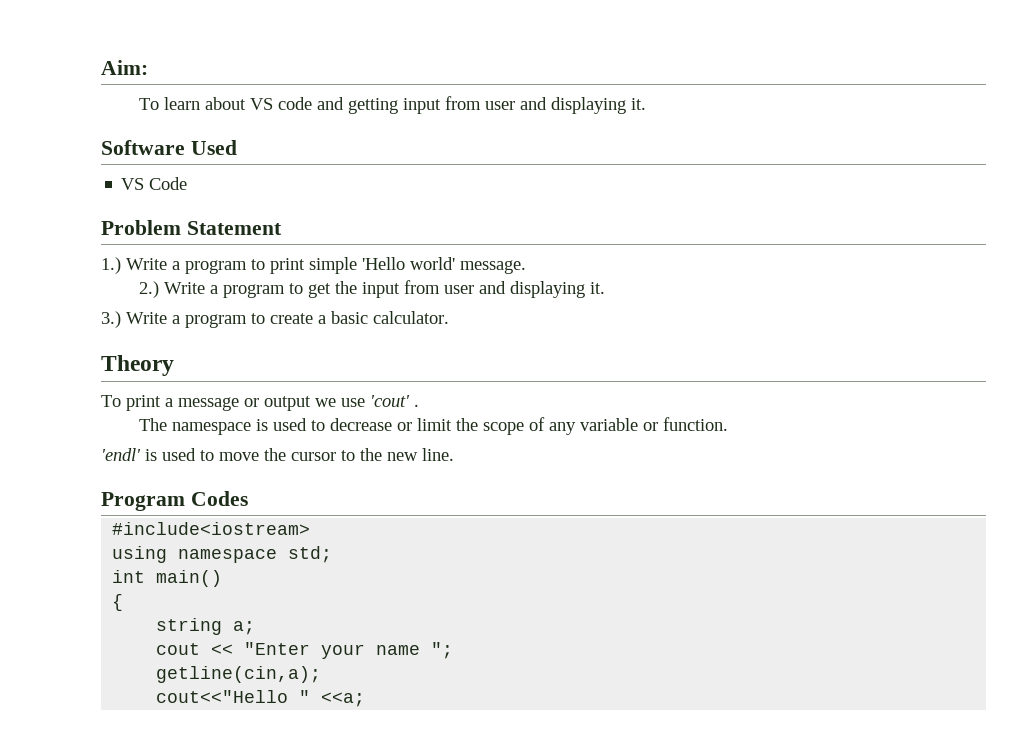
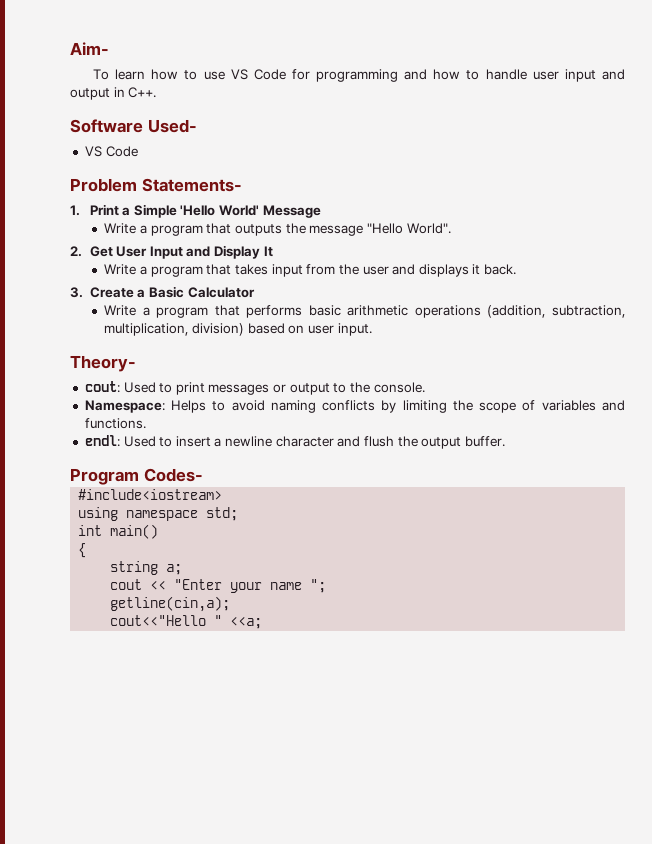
- Aim:
+ Aim-
- To learn about VS code and getting input from user and displaying it.
+ To learn how to use VS Code for programming and how to handle user input and output in C++.
- Software Used
+ Software Used-
- Problem Statement
- 1.) Write a program to print simple 'Hello world' message.
- 2.) Write a program to get the input from user and displaying it.
- 3.) Write a program to create a basic calculator.
- Theory
- To print a message or output we use 'cout' .
- The namespace is used to decrease or limit the scope of any variable or function.
- 'endl' is used to move the cursor to the new line.
+ Problem Statements-
+ 1. Print a Simple 'Hello World' Message
+ Write a program that outputs the message "Hello World".
+ 2. Get User Input and Display It
+ Write a program that takes input from the user and displays it back.
+ 3. Create a Basic Calculator
+ Write a program that performs basic arithmetic operations (addition, subtraction, multiplication, division) based on user input.
+ Theory-
+ cout: Used to print messages or output to the console.
+ Namespace: Helps to avoid naming conflicts by limiting the scope of variables and functions.
+ endl: Used to insert a newline character and flush the output buffer.
- Program Codes
+ Program Codes-

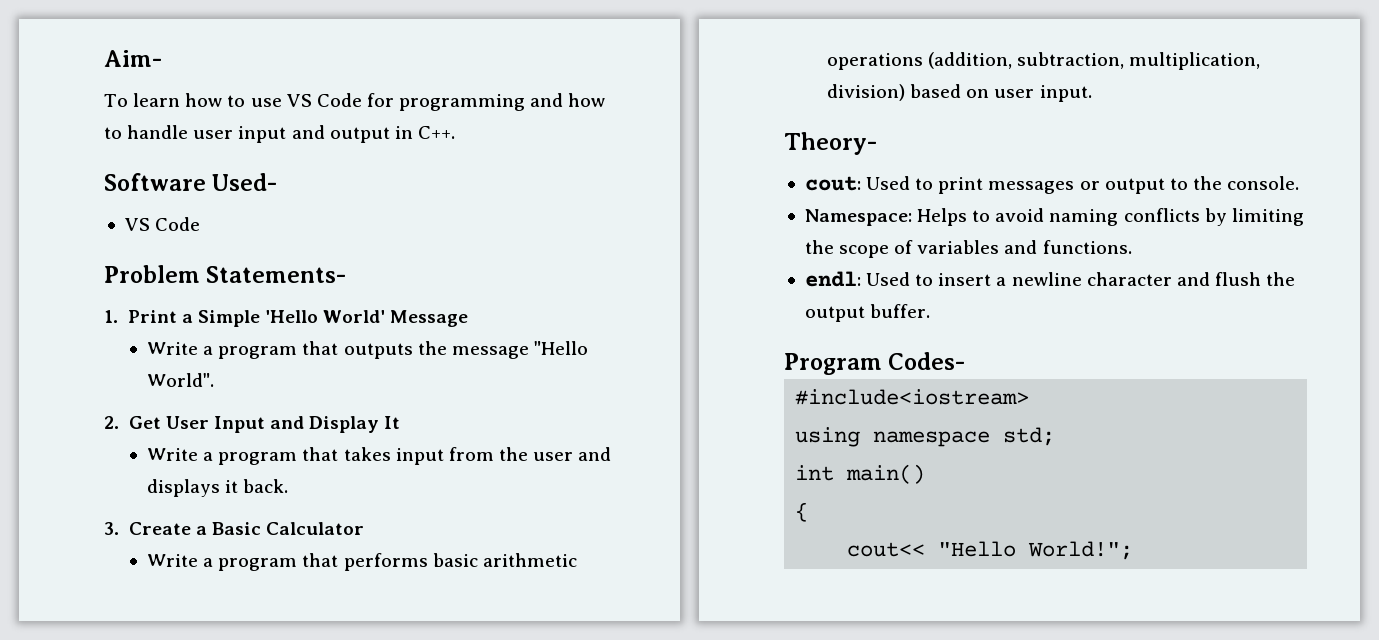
- string a;
- cout << "Enter your name ";
- getline(cin,a);
- cout<<"Hello " <<a;
+ cout<< "Hello World!";

